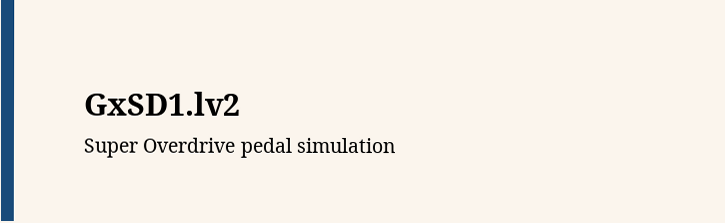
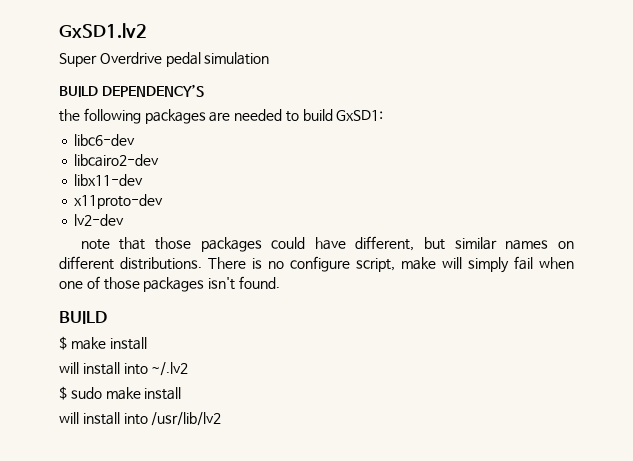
+ BUILD DEPENDENCY’S
+ the following packages are needed to build GxSD1:
+ libc6-dev
+ libcairo2-dev
+ libx11-dev
+ x11proto-dev
+ lv2-dev
+ note that those packages could have different, but similar names on different distributions. There is no configure script, make will simply fail when one of those packages isn't found.
+ BUILD
+ $ make install
+ will install into ~/.lv2
+ $ sudo make install
+ will install into /usr/lib/lv2

